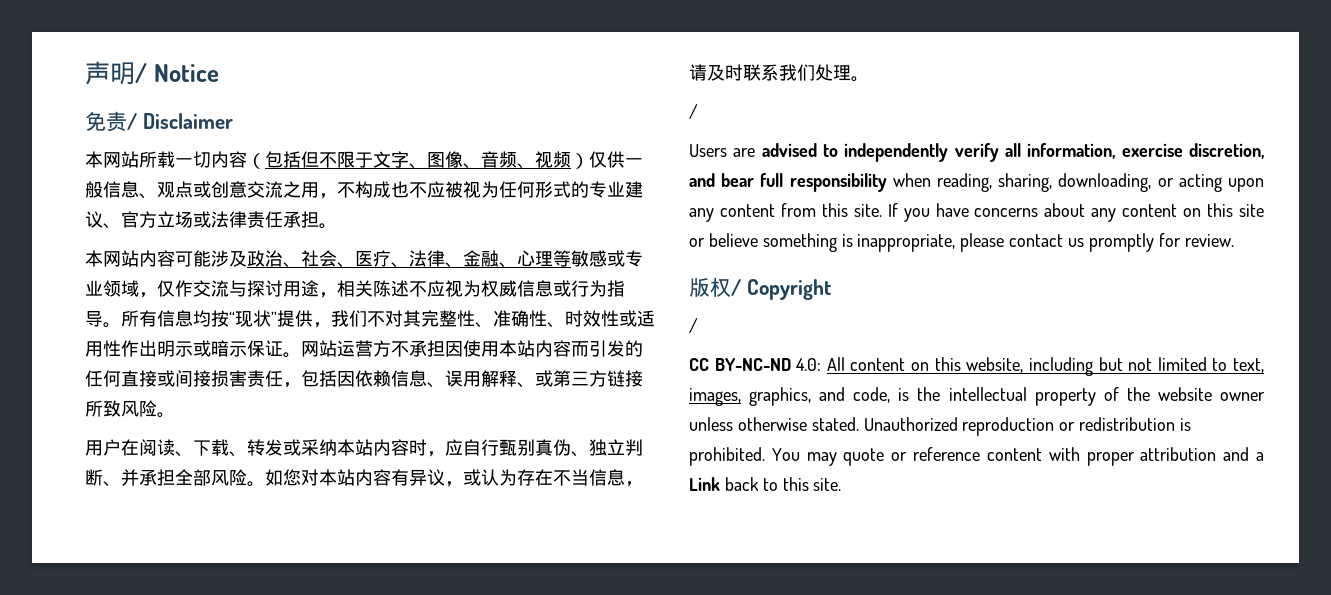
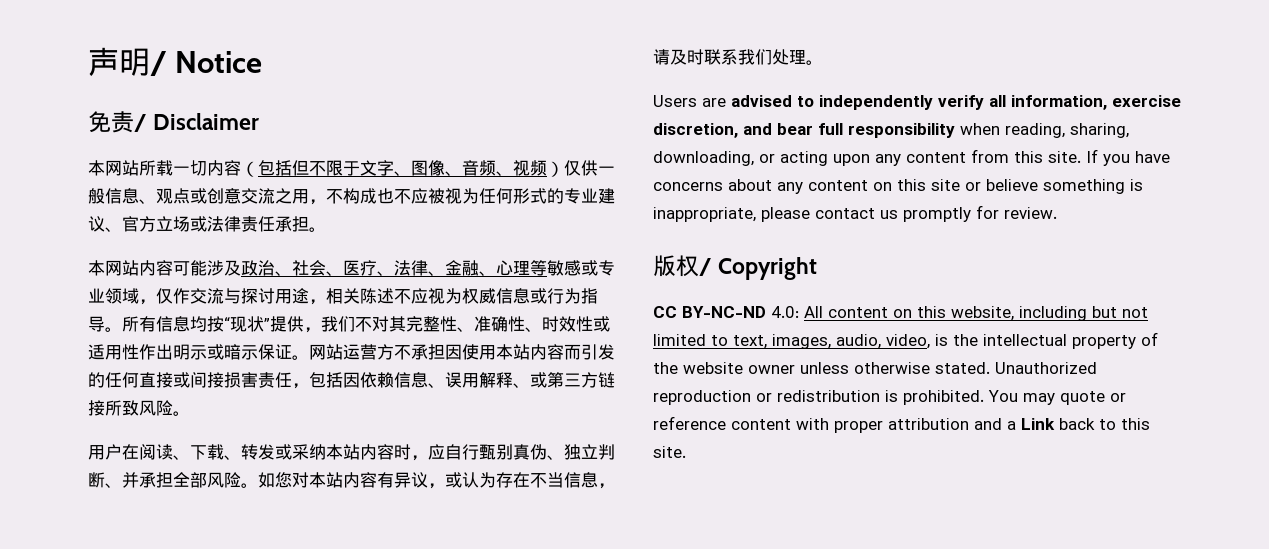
  如您对本站内容有异议，或认为存在不当信息，请及时联系我们处理。
- /
  版权/ Copyright
- /
- CC BY-NC-ND 4.0: All content on this website, including but not limited to text, images, graphics, and code, is the intellectual property of the website owner unless otherwise stated.
+ CC BY-NC-ND 4.0: All content on this website, including but not limited to text, images, audio, video, is the intellectual property of the website owner unless otherwise stated.

